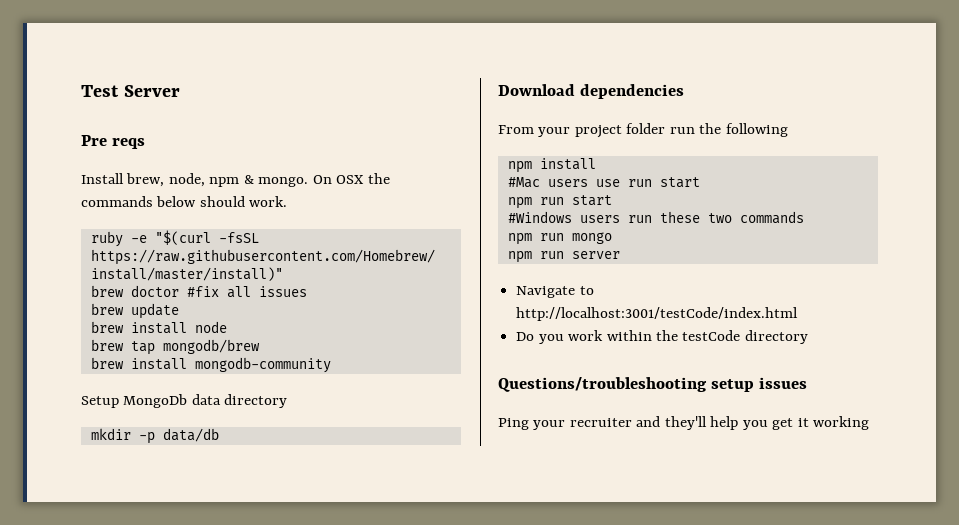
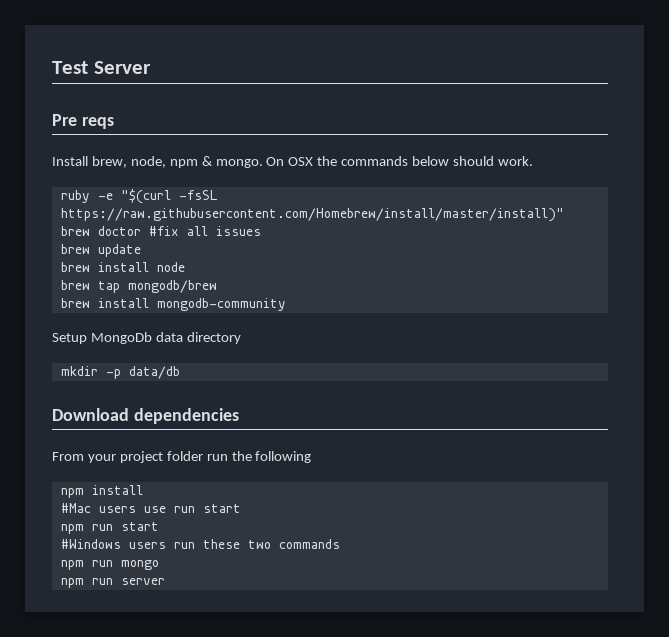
- Navigate to http://localhost:3001/testCode/index.html
- Do you work within the testCode directory
- Questions/troubleshooting setup issues
- Ping your recruiter and they'll help you get it working

